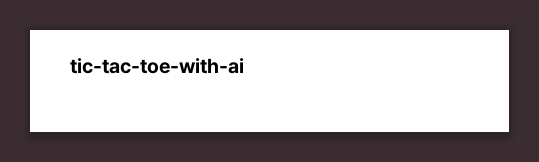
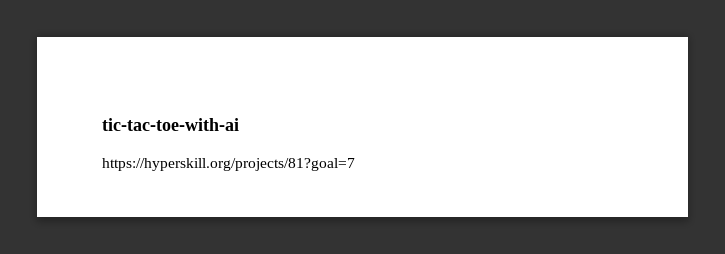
+ https://hyperskill.org/projects/81?goal=7

